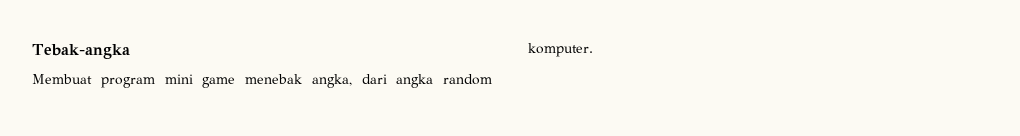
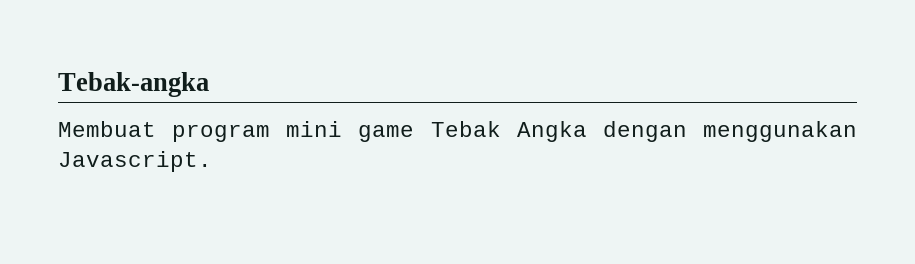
- Membuat program mini game menebak angka, dari angka random komputer.
+ Membuat program mini game Tebak Angka dengan menggunakan Javascript.

